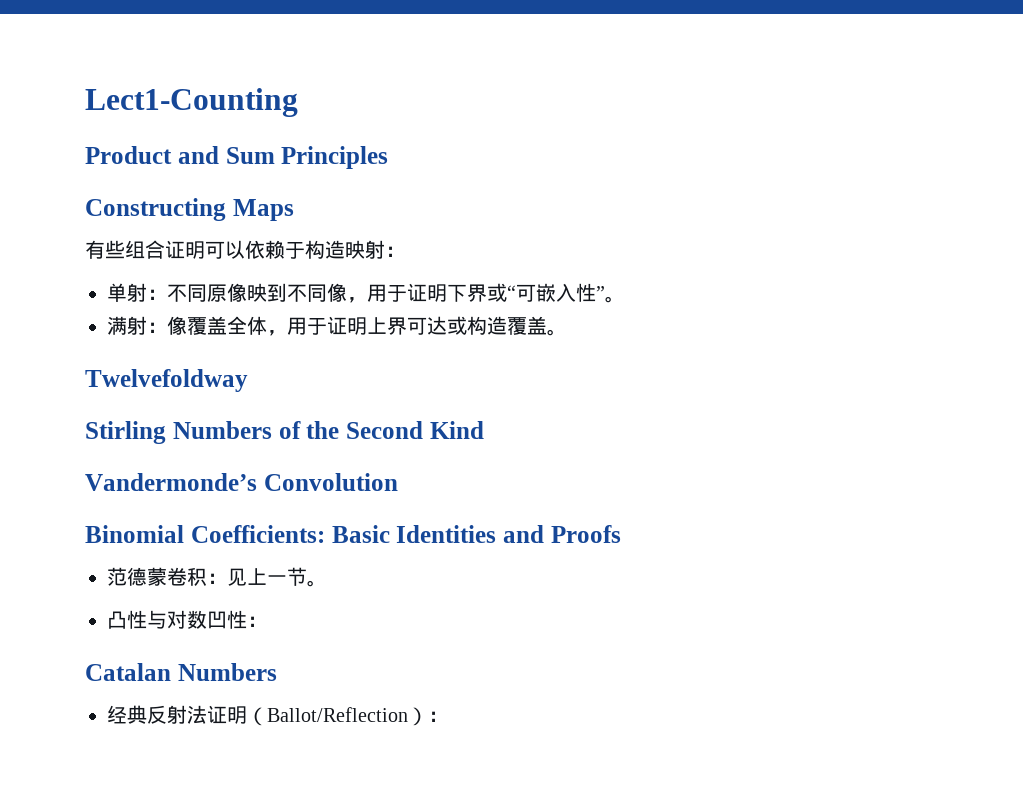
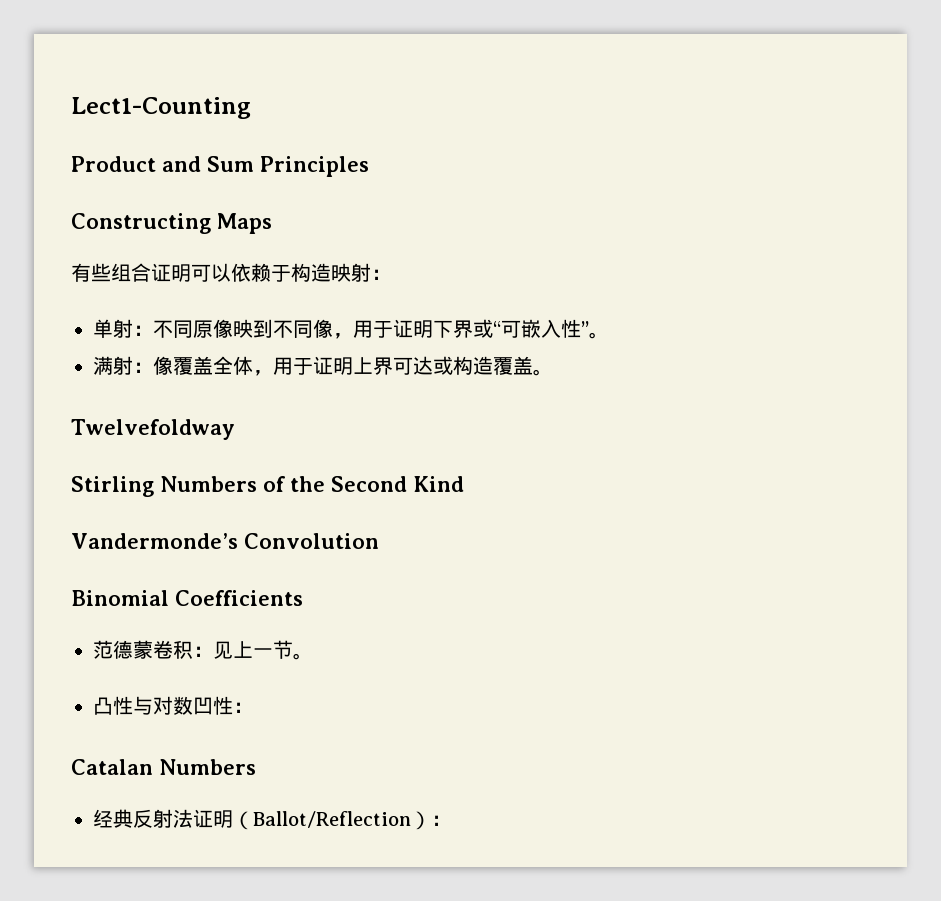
- Binomial Coefficients: Basic Identities and Proofs
+ Binomial Coefficients

